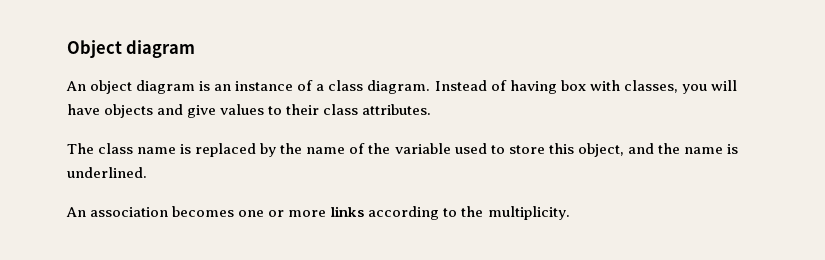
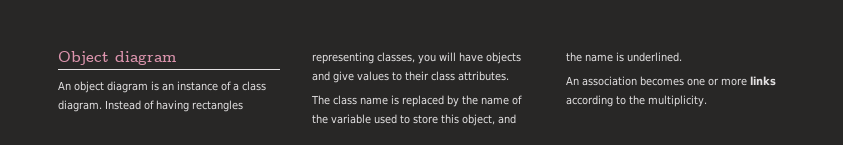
- Instead of having box with classes, you will have objects and give values to their class attributes.
+ Instead of having rectangles representing classes, you will have objects and give values to their class attributes.

